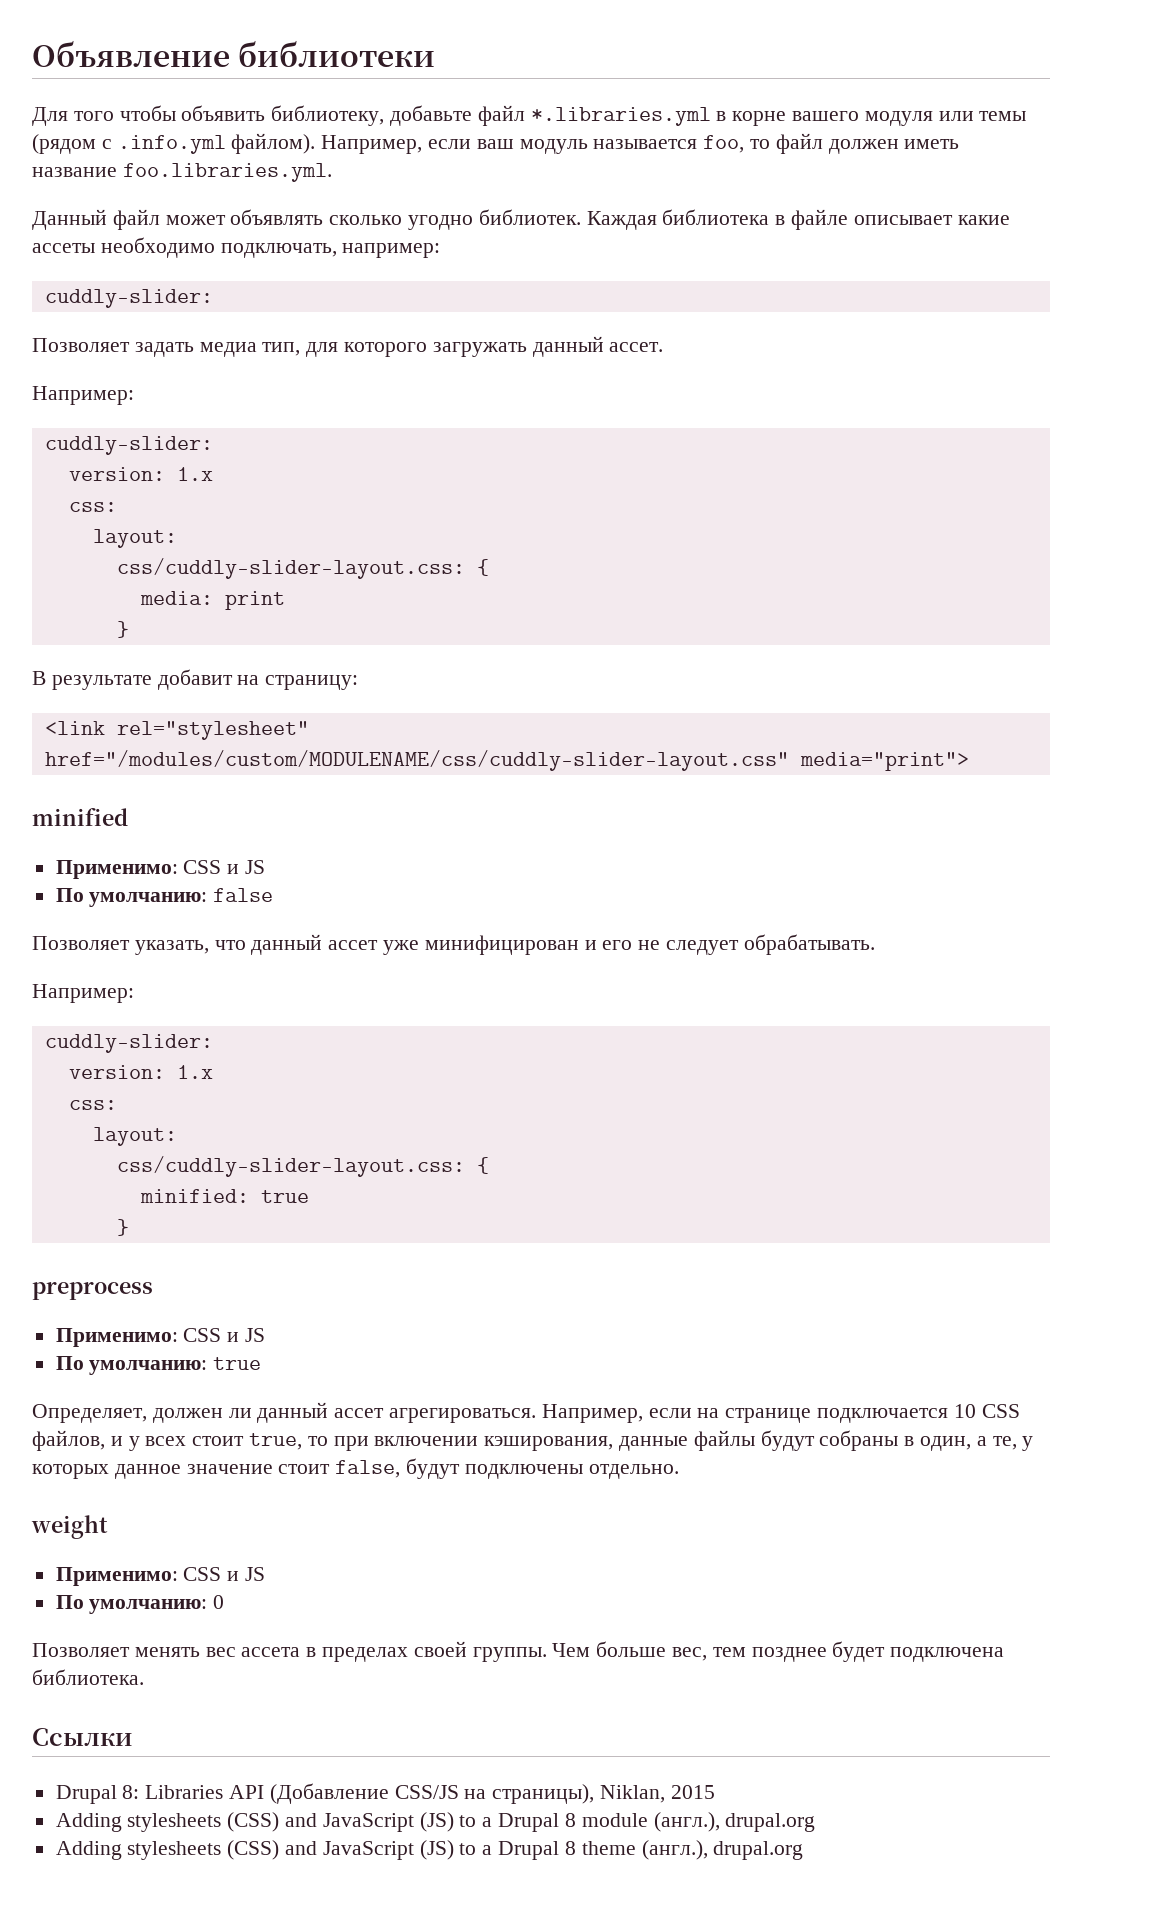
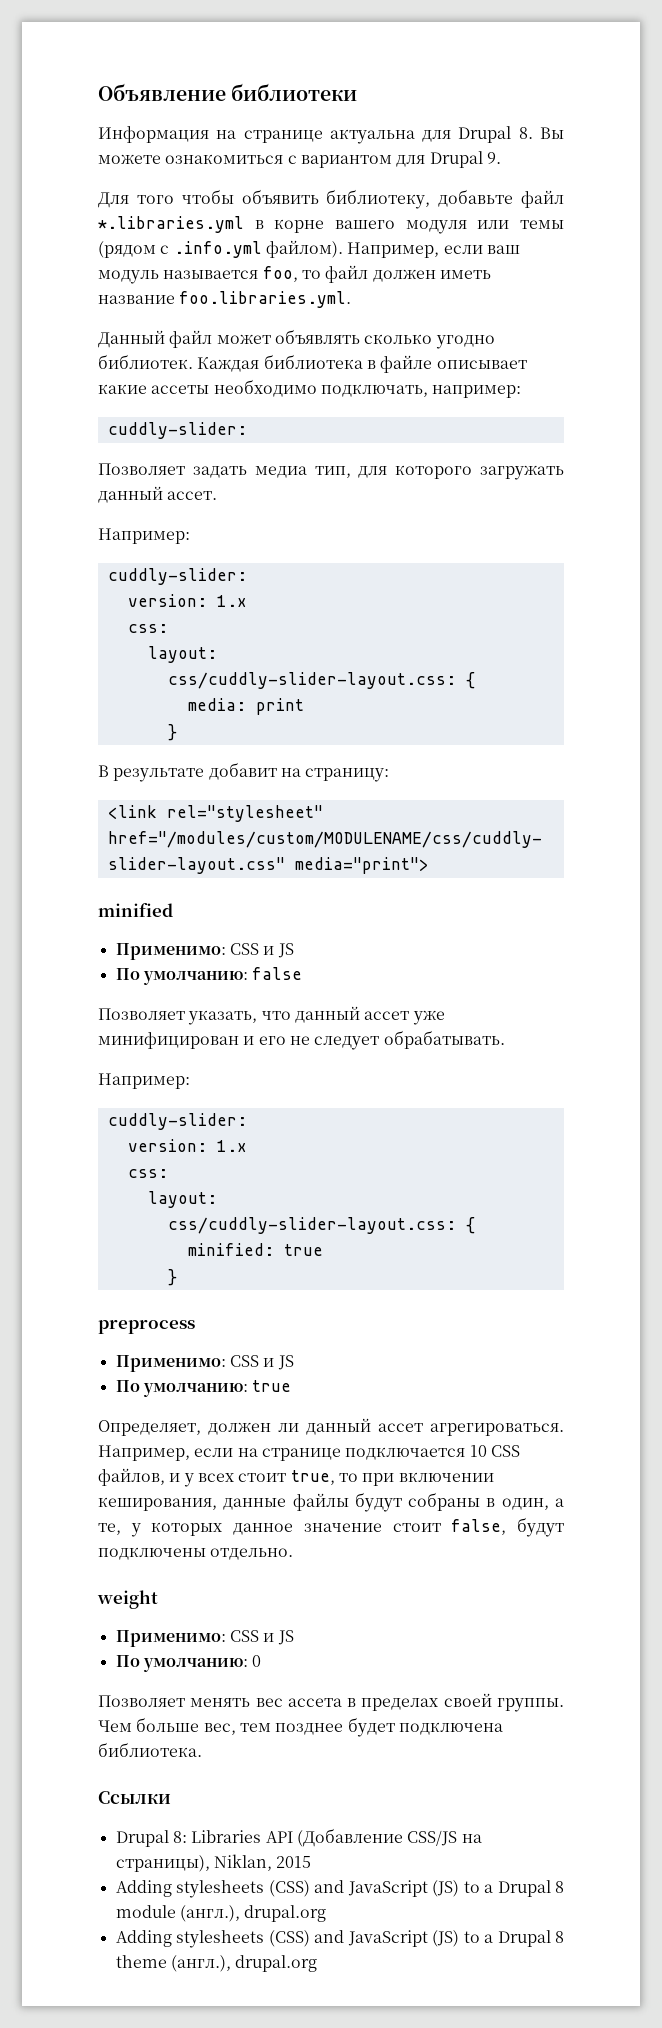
+ Информация на странице актуальна для Drupal 8. Вы можете ознакомиться с вариантом для Drupal 9.
- Например, если на странице подключается 10 CSS файлов, и у всех стоит true, то при включении кэширования, данные файлы будут собраны в один, а те, у которых данное значение стоит false, будут подключены отдельно.
+ Например, если на странице подключается 10 CSS файлов, и у всех стоит true, то при включении кеширования, данные файлы будут собраны в один, а те, у которых данное значение стоит false, будут подключены отдельно.

